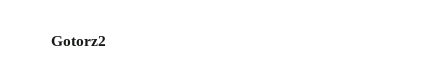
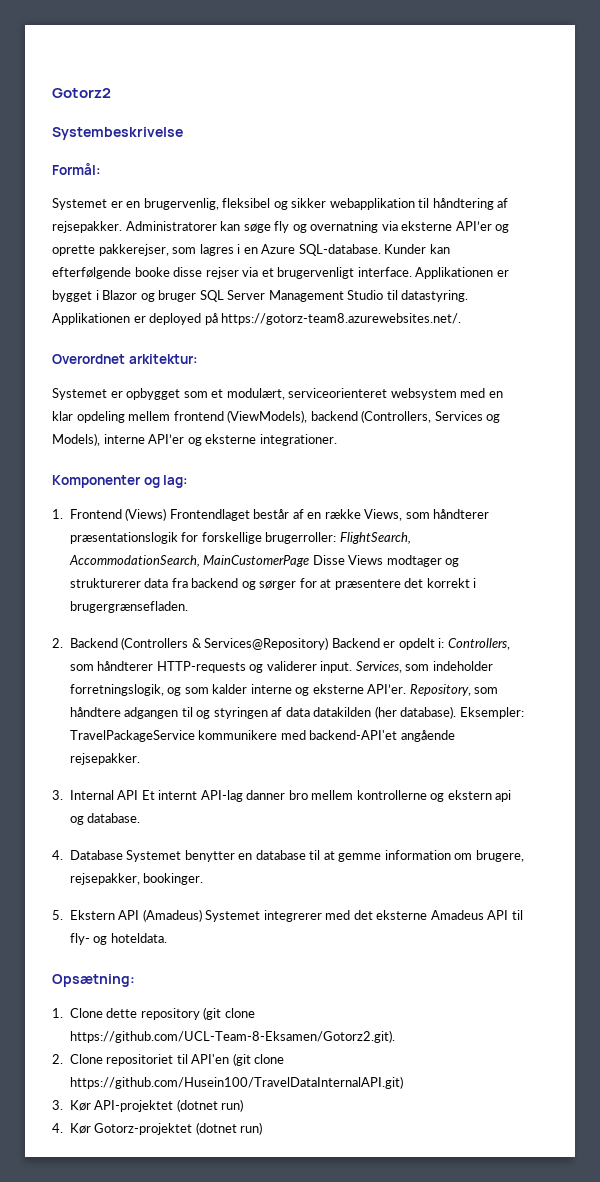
+ Systembeskrivelse
+ Formål:
+ Systemet er en brugervenlig, fleksibel og sikker webapplikation til håndtering af rejsepakker. Administratorer kan søge fly og overnatning via eksterne API’er og oprette pakkerejser, som lagres i en Azure SQL-database. Kunder kan efterfølgende booke disse rejser via et brugervenligt interface. Applikationen er bygget i Blazor og bruger SQL Server Management Studio til datastyring. Applikationen er deployed på https://gotorz-team8.azurewebsites.net/.
+ Overordnet arkitektur:
+ Systemet er opbygget som et modulært, serviceorienteret websystem med en klar opdeling mellem frontend (ViewModels), backend (Controllers, Services og Models), interne API’er og eksterne integrationer.
+ Komponenter og lag:
+ 1. Frontend (Views) Frontendlaget består af en række Views, som håndterer præsentationslogik for forskellige brugerroller: FlightSearch, AccommodationSearch, MainCustomerPage Disse Views modtager og strukturerer data fra backend og sørger for at præsentere det korrekt i brugergrænsefladen.
+ 2. Backend (Controllers & Services@Repository) Backend er opdelt i: Controllers, som håndterer HTTP-requests og validerer input. Services, som indeholder forretningslogik, og som kalder interne og eksterne API’er. Repository, som håndtere adgangen til og styringen af data datakilden (her database). Eksempler: TravelPackageService kommunikere med backend-API'et angående rejsepakker.
+ 3. Internal API Et internt API-lag danner bro mellem kontrollerne og ekstern api og database.
+ 4. Database Systemet benytter en database til at gemme information om brugere, rejsepakker, bookinger.
+ 5. Ekstern API (Amadeus) Systemet integrerer med det eksterne Amadeus API til fly- og hoteldata.
+ Opsætning:
+ 1. Clone dette repository (git clone https://github.com/UCL-Team-8-Eksamen/Gotorz2.git).
+ 2. Clone repositoriet til API'en (git clone https://github.com/Husein100/TravelDataInternalAPI.git)
+ 3. Kør API-projektet (dotnet run)
+ 4. Kør Gotorz-projektet (dotnet run)

